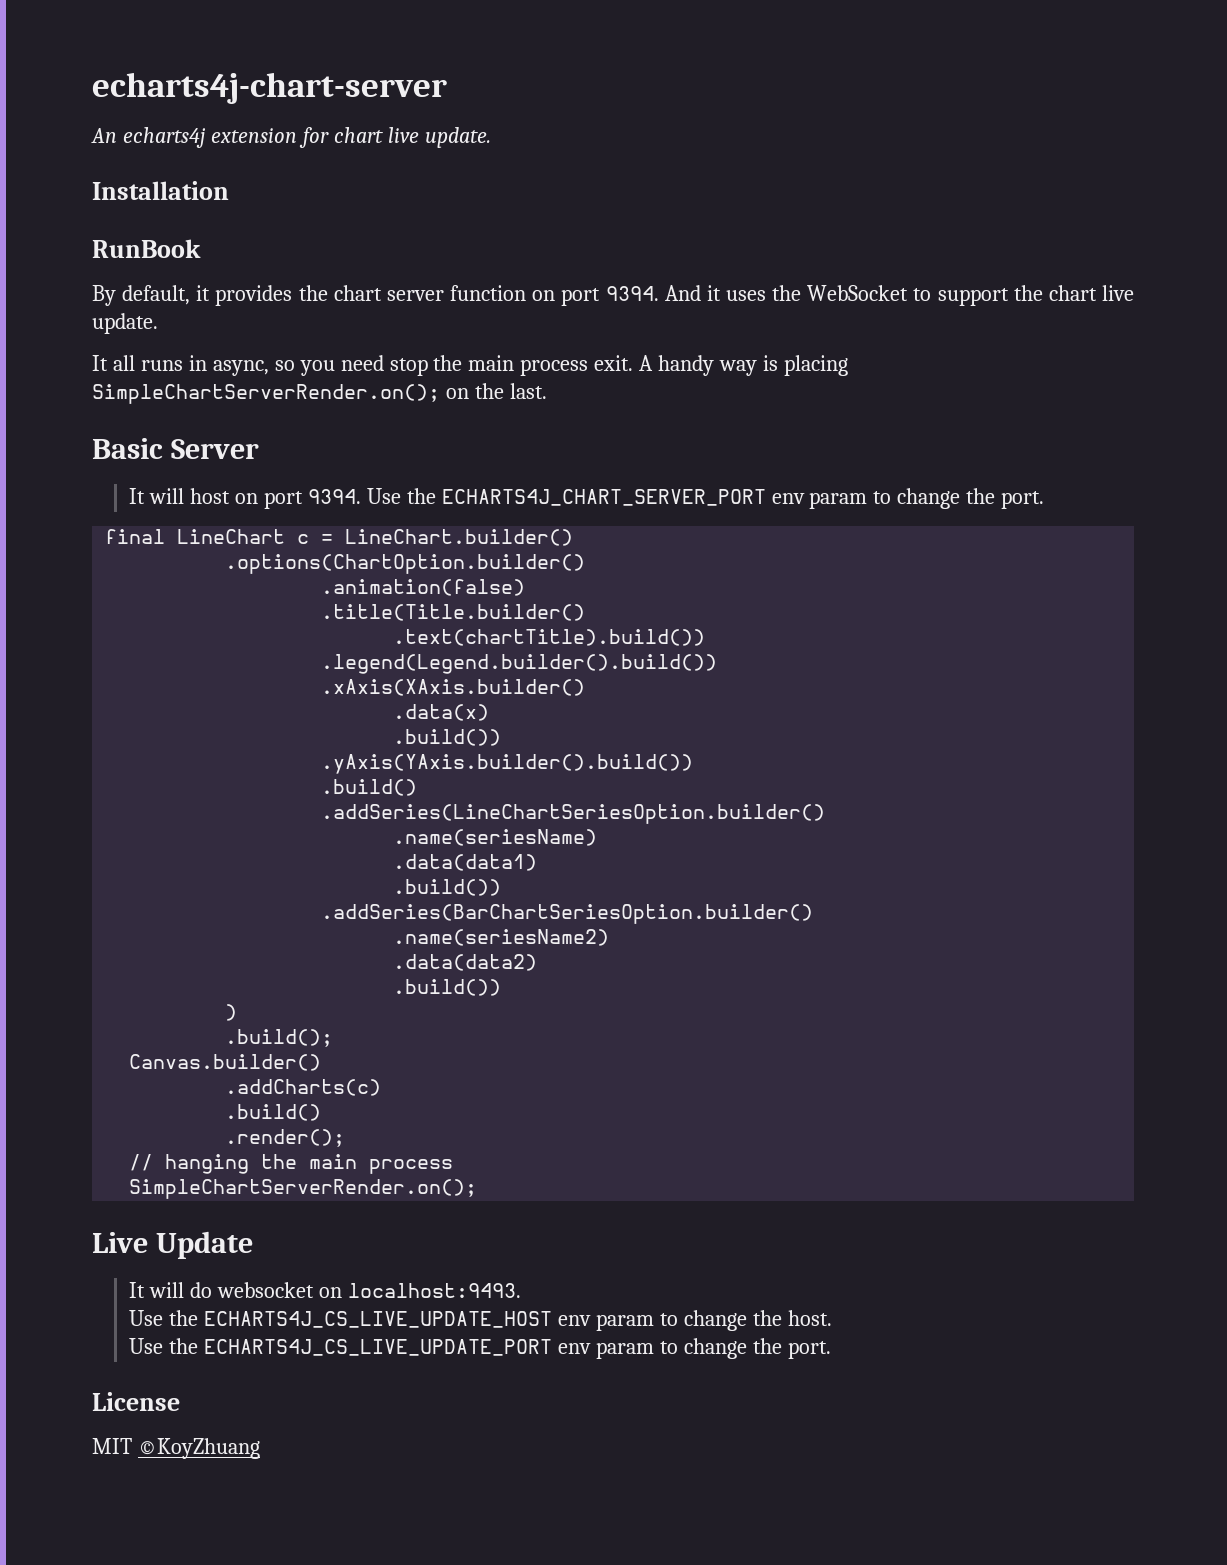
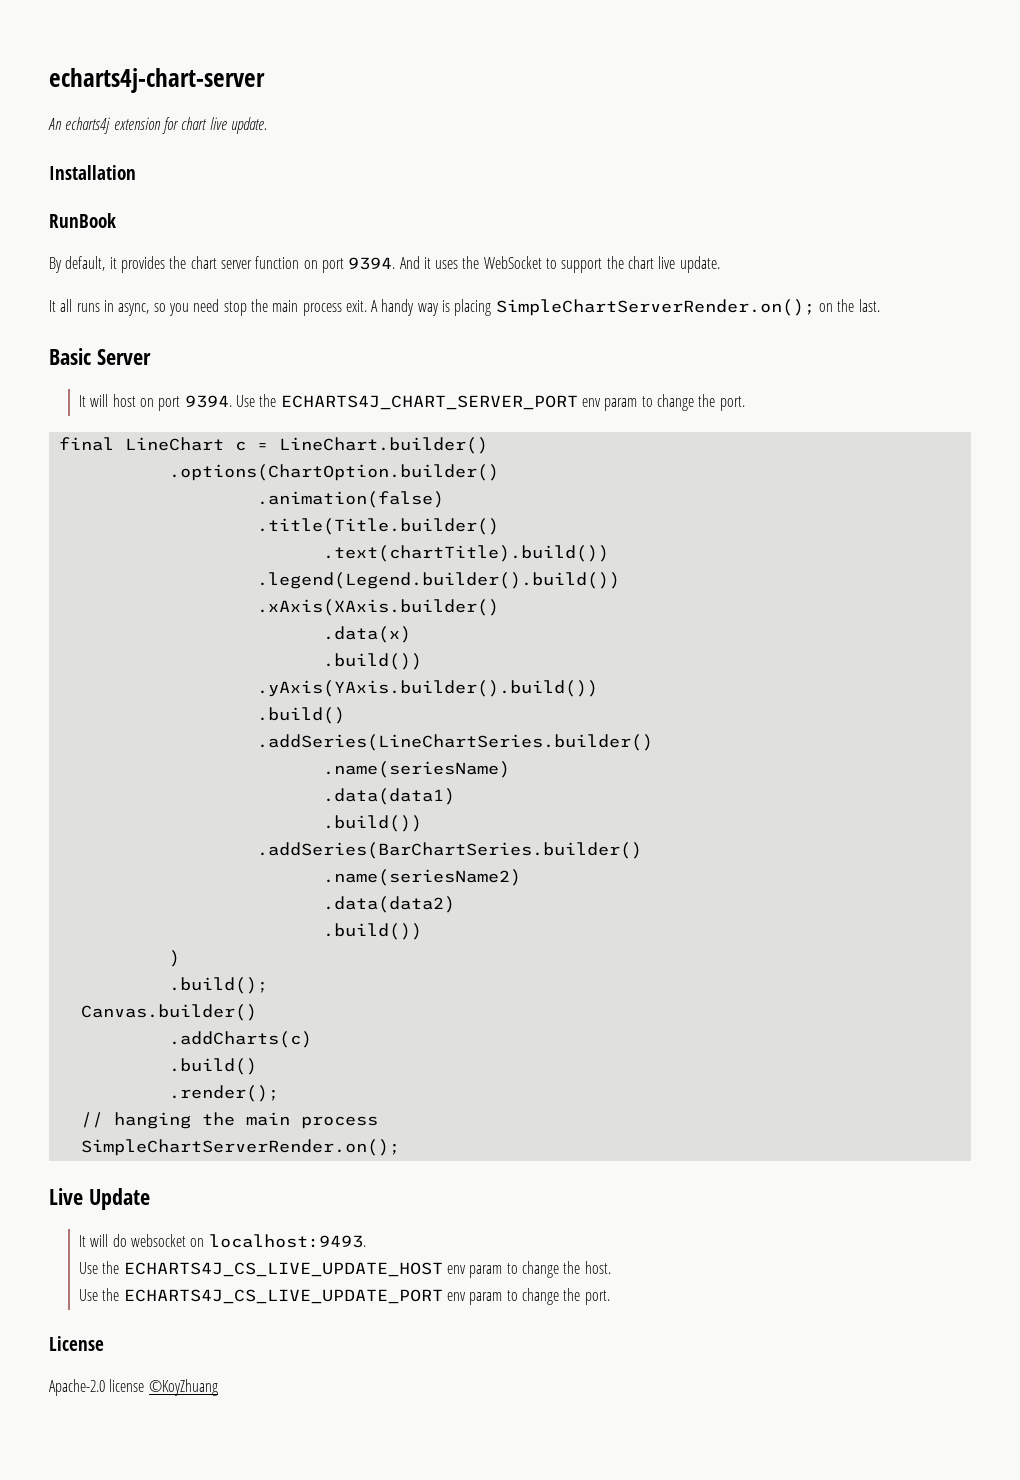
- .addSeries(LineChartSeriesOption.builder()
+ .addSeries(LineChartSeries.builder()
- .addSeries(BarChartSeriesOption.builder()
+ .addSeries(BarChartSeries.builder()
- MIT ©KoyZhuang
+ Apache-2.0 license ©KoyZhuang

